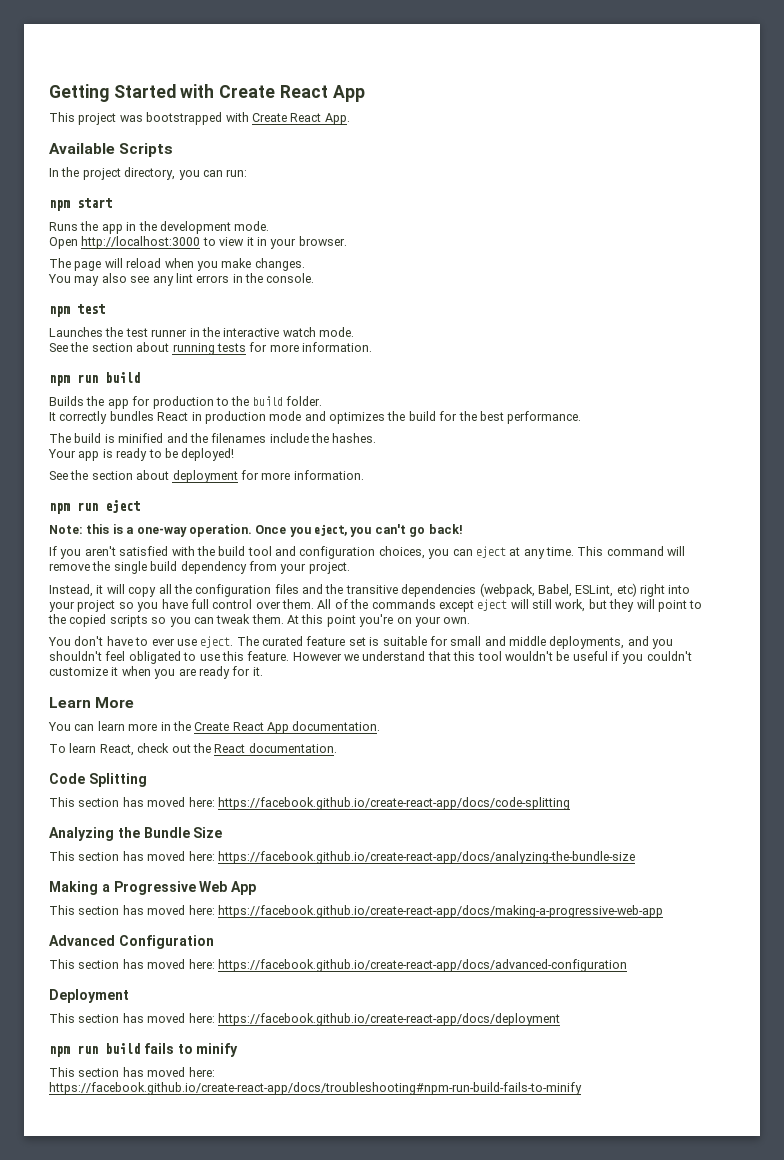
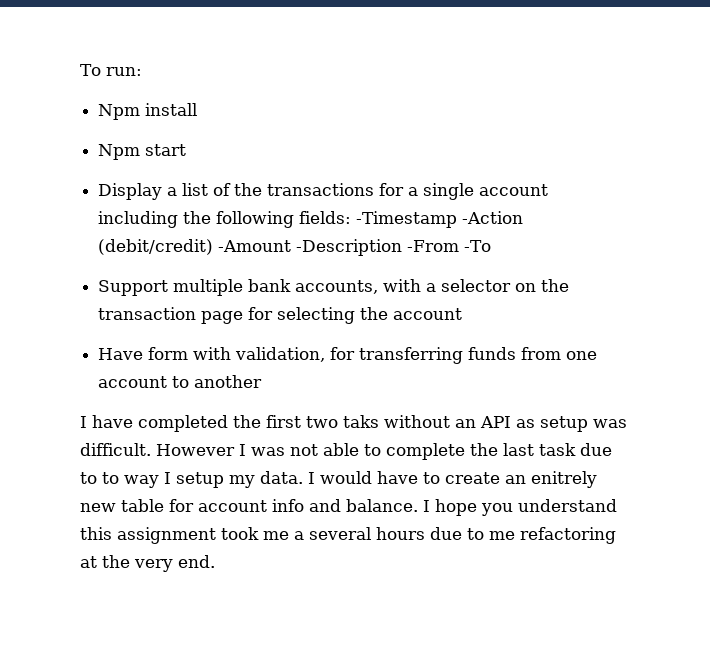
- Getting Started with Create React App
- This project was bootstrapped with Create React App.
- Available Scripts
- In the project directory, you can run:
- npm start
- Runs the app in the development mode.
- Open http://localhost:3000 to view it in your browser.
- The page will reload when you make changes.
- You may also see any lint errors in the console.
- npm test
- Launches the test runner in the interactive watch mode.
- See the section about running tests for more information.
- npm run build
- Builds the app for production to the build folder.
- It correctly bundles React in production mode and optimizes the build for the best performance.
- The build is minified and the filenames include the hashes.
- Your app is ready to be deployed!
- See the section about deployment for more information.
- npm run eject
- Note: this is a one-way operation. Once you eject, you can't go back!
- If you aren't satisfied with the build tool and configuration choices, you can eject at any time. This command will remove the single build dependency from your project.
- Instead, it will copy all the configuration files and the transitive dependencies (webpack, Babel, ESLint, etc) right into your project so you have full control over them. All of the commands except eject will still work, but they will point to the copied scripts so you can tweak them. At this point you're on your own.
- You don't have to ever use eject. The curated feature set is suitable for small and middle deployments, and you shouldn't feel obligated to use this feature. However we understand that this tool wouldn't be useful if you couldn't customize it when you are ready for it.
- Learn More
- You can learn more in the Create React App documentation.
- To learn React, check out the React documentation.
- Code Splitting
- This section has moved here: https://facebook.github.io/create-react-app/docs/code-splitting
- Analyzing the Bundle Size
- This section has moved here: https://facebook.github.io/create-react-app/docs/analyzing-the-bundle-size
- Making a Progressive Web App
- This section has moved here: https://facebook.github.io/create-react-app/docs/making-a-progressive-web-app
- Advanced Configuration
- This section has moved here: https://facebook.github.io/create-react-app/docs/advanced-configuration
- Deployment
- This section has moved here: https://facebook.github.io/create-react-app/docs/deployment
- npm run build fails to minify
- This section has moved here: https://facebook.github.io/create-react-app/docs/troubleshooting#npm-run-build-fails-to-minify
+ To run:
+ Npm install
+ Npm start
+ Display a list of the transactions for a single account including the following fields: -Timestamp -Action (debit/credit) -Amount -Description -From -To
+ Support multiple bank accounts, with a selector on the transaction page for selecting the account
+ Have form with validation, for transferring funds from one account to another
+ I have completed the first two taks without an API as setup was difficult. However I was not able to complete the last task due to to way I setup my data. I would have to create an enitrely new table for account info and balance. I hope you understand this assignment took me a several hours due to me refactoring at the very end.

